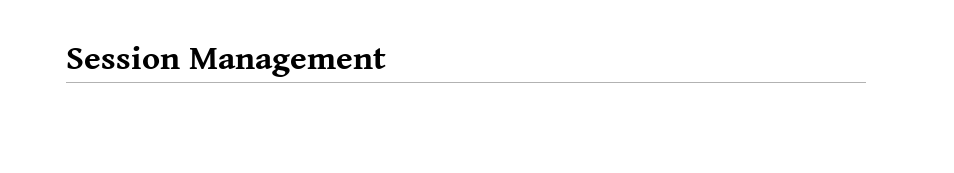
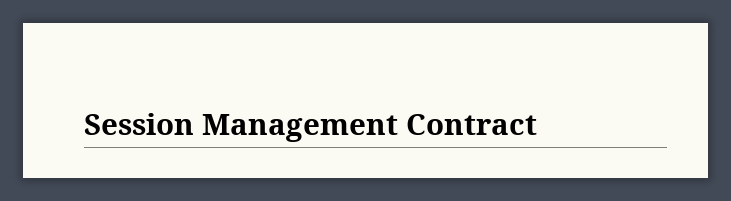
- Session Management
+ Session Management Contract

